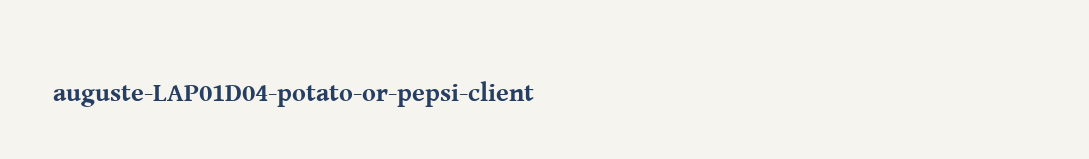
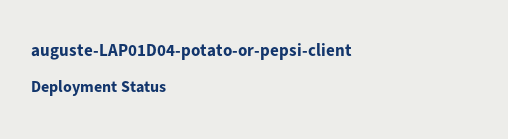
+ Deployment Status

